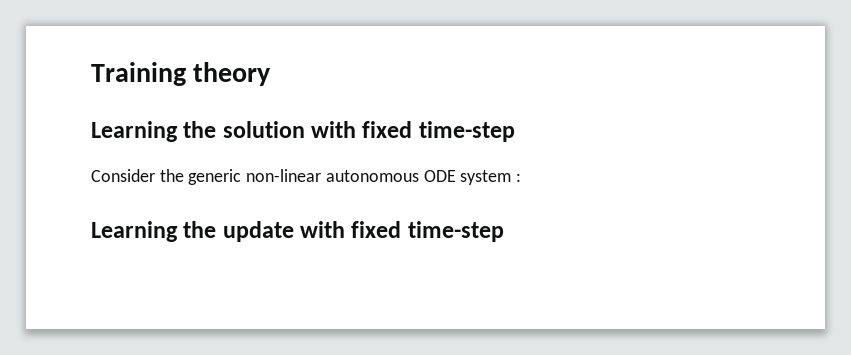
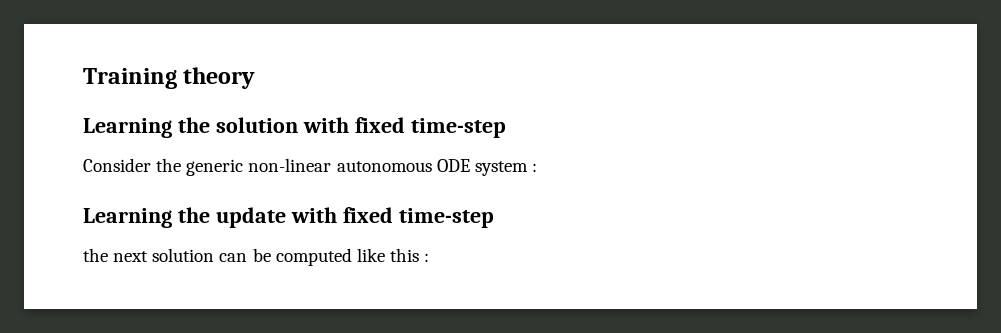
+ the next solution can be computed like this :

